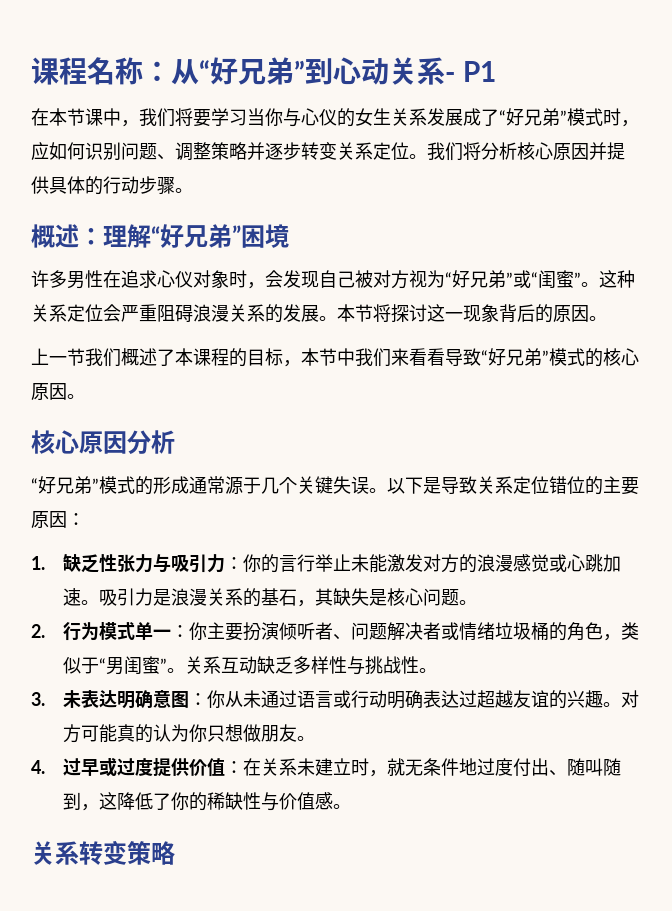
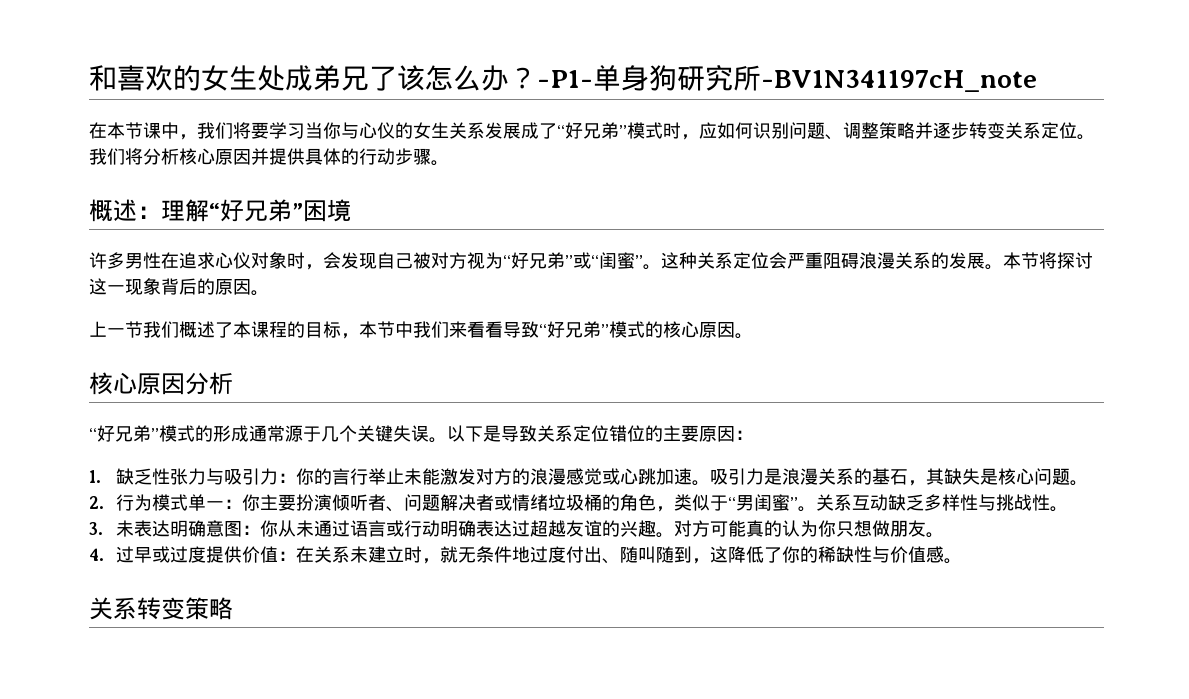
- 课程名称：从“好兄弟”到心动关系- P1
+ 和喜欢的女生处成弟兄了该怎么办？-P1-单身狗研究所-BV1N341197cH_note

